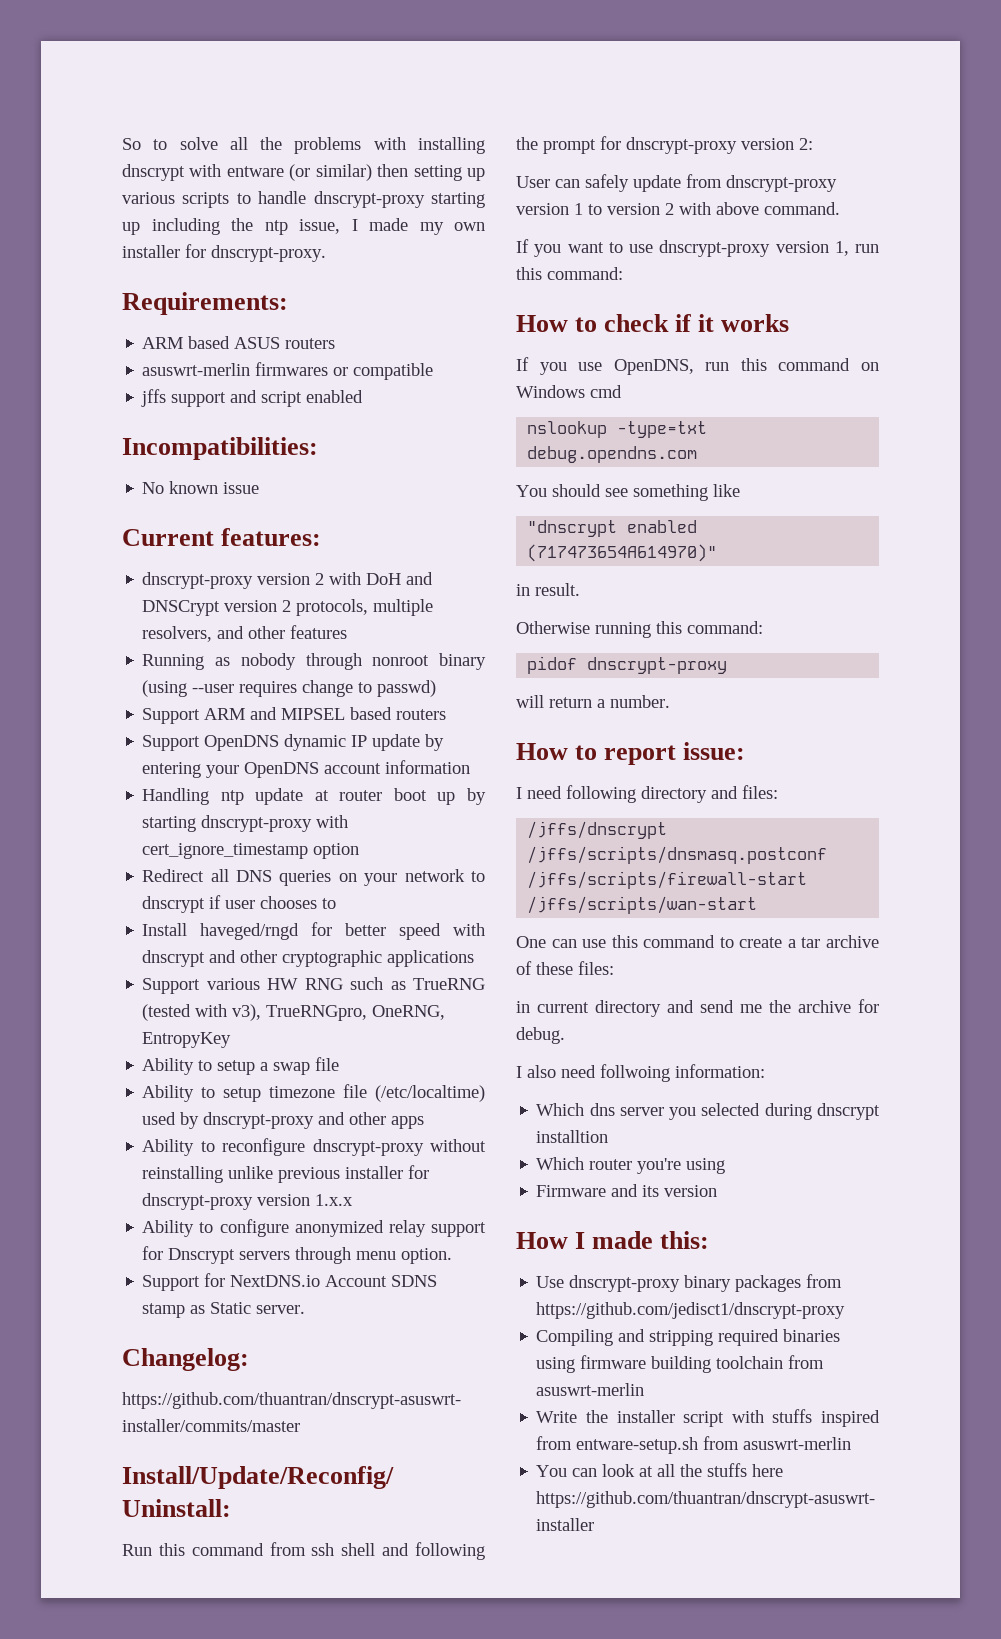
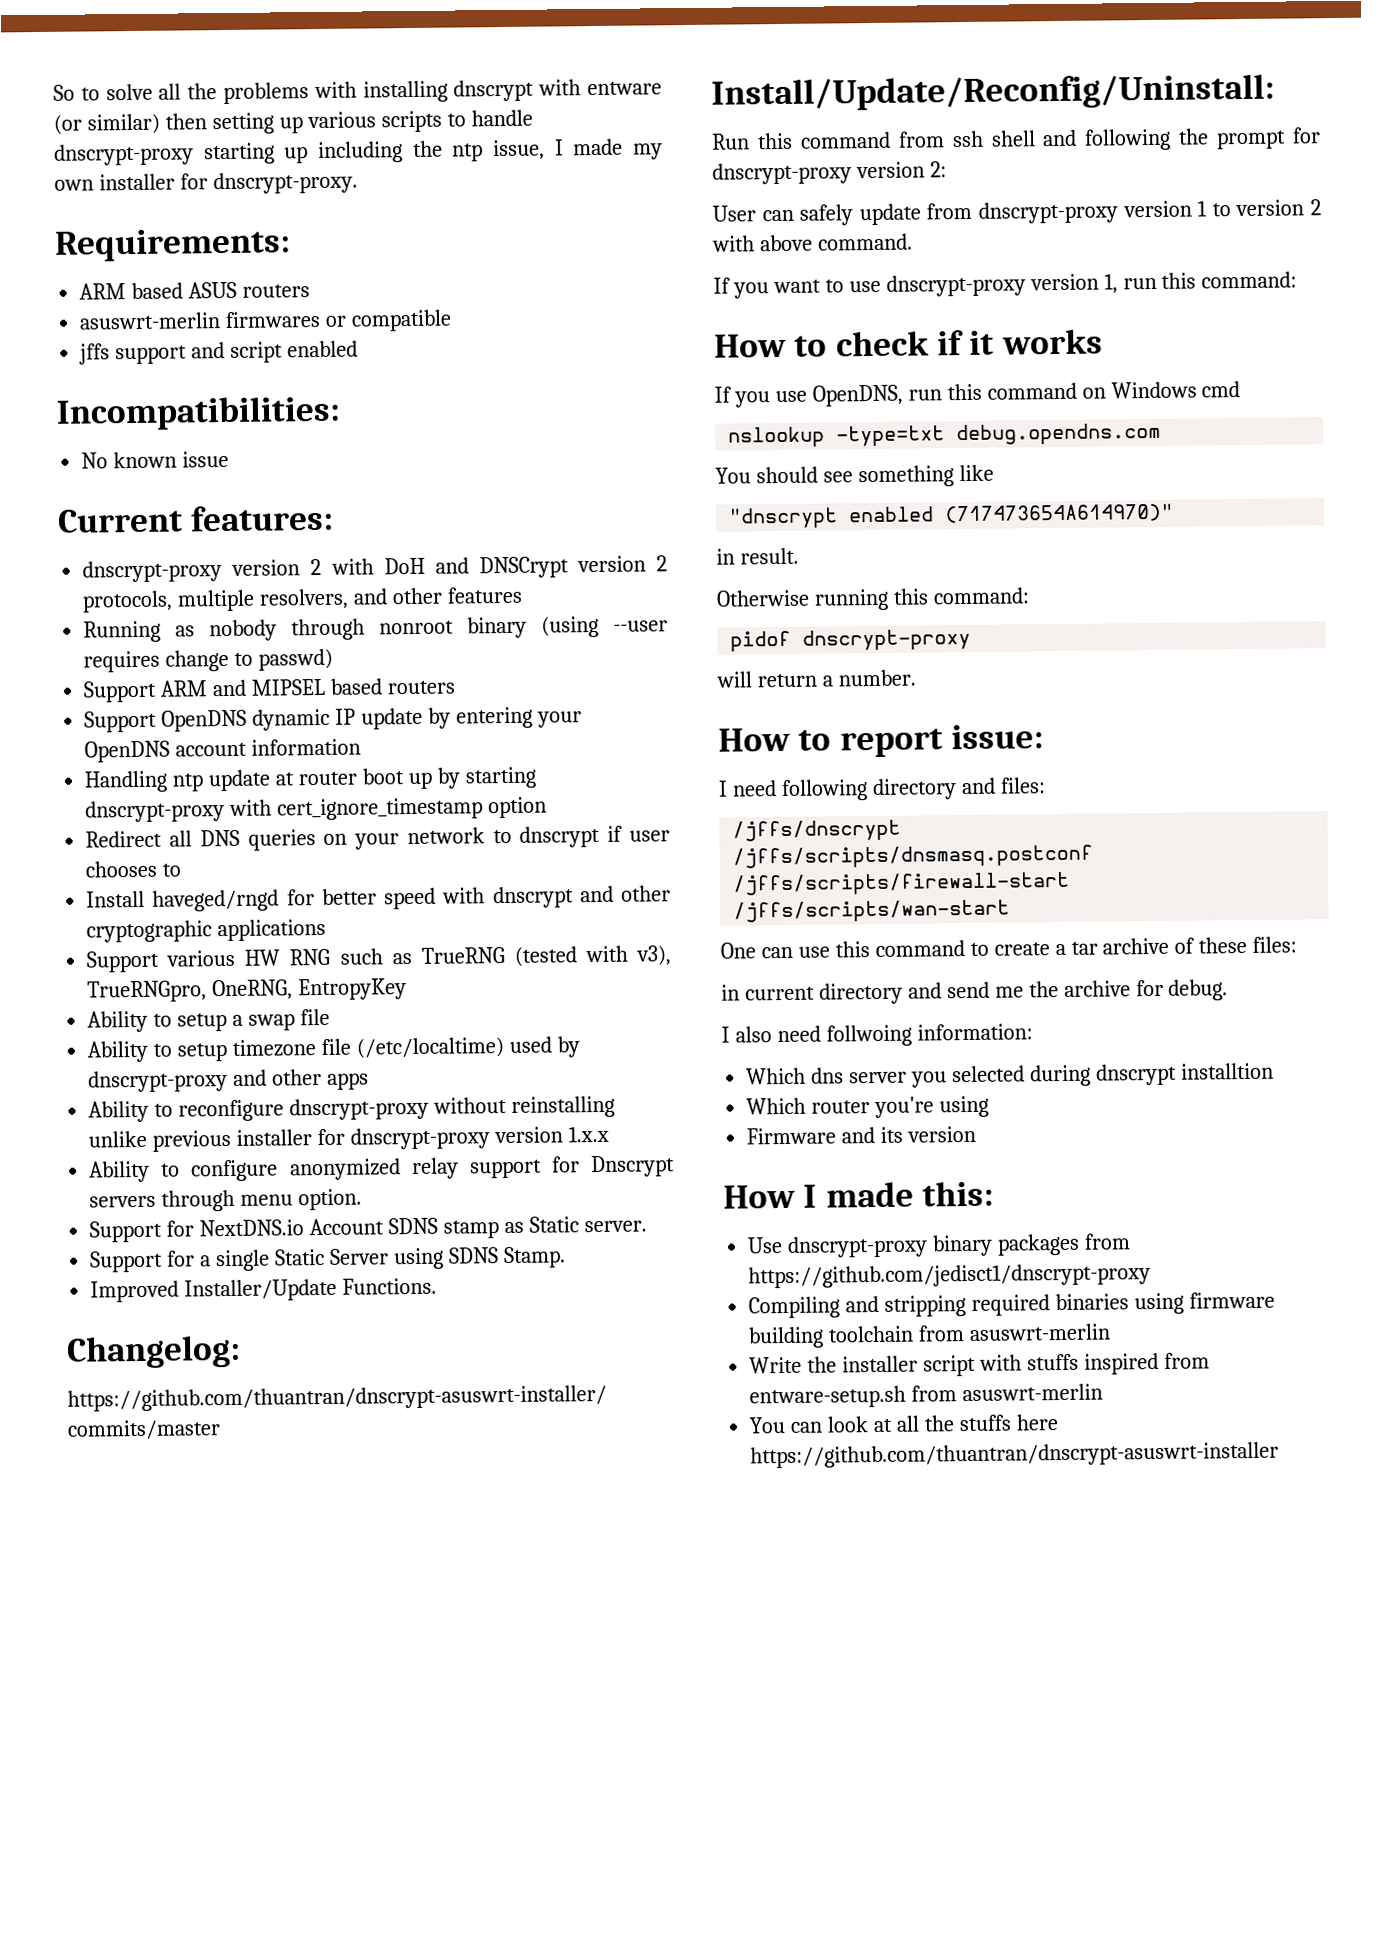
+ Support for a single Static Server using SDNS Stamp.
+ Improved Installer/Update Functions.

